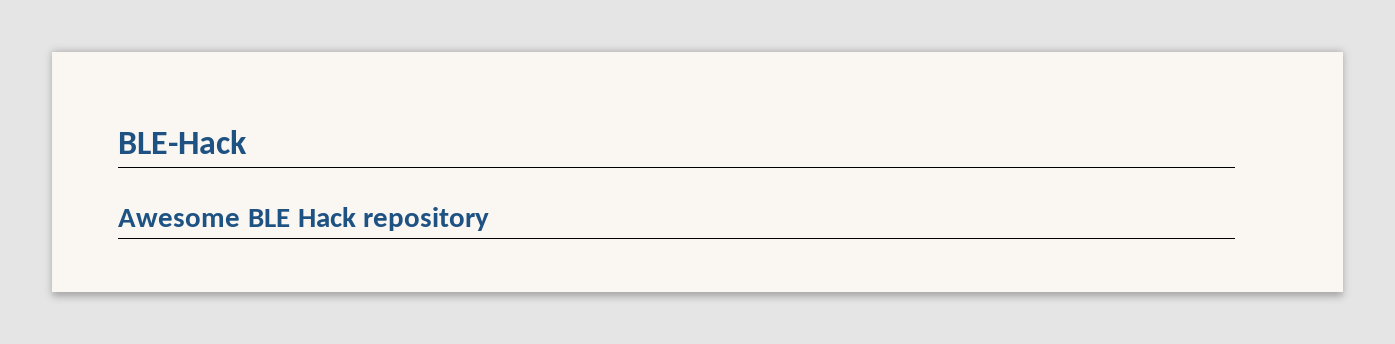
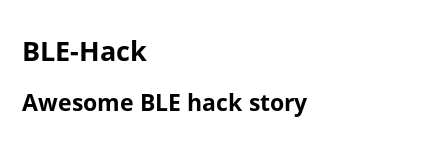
- Awesome BLE Hack repository
+ Awesome BLE hack story

